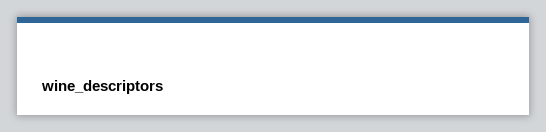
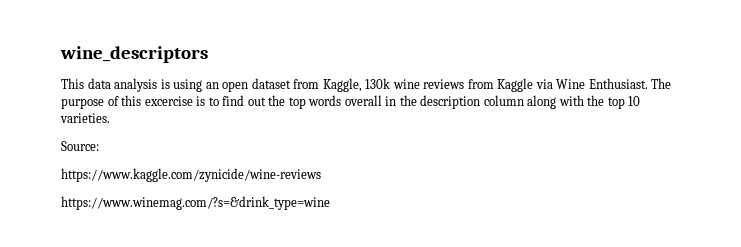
+ This data analysis is using an open dataset from Kaggle, 130k wine reviews from Kaggle via Wine Enthusiast. The purpose of this excercise is to find out the top words overall in the description column along with the top 10 varieties.
+ Source:
+ https://www.kaggle.com/zynicide/wine-reviews
+ https://www.winemag.com/?s=&drink_type=wine

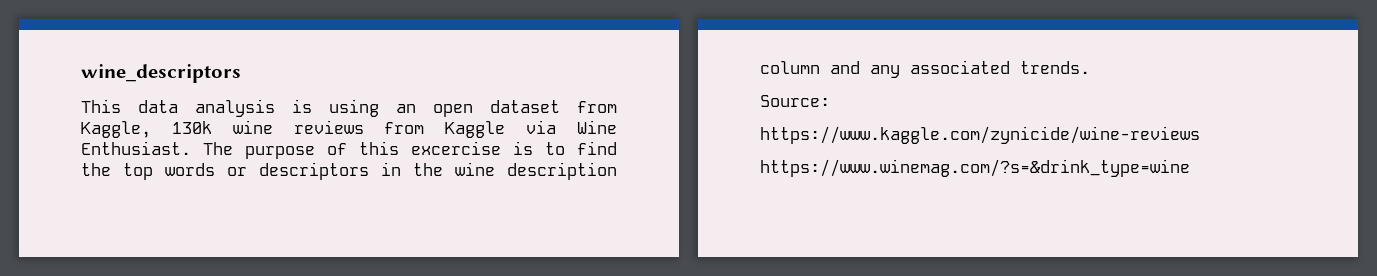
- The purpose of this excercise is to find out the top words overall in the description column along with the top 10 varieties.
+ The purpose of this excercise is to find the top words or descriptors in the wine description column and any associated trends.

